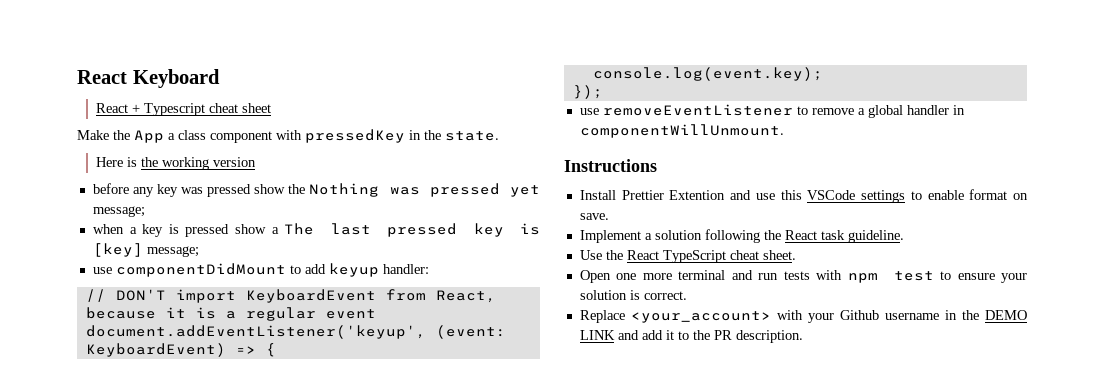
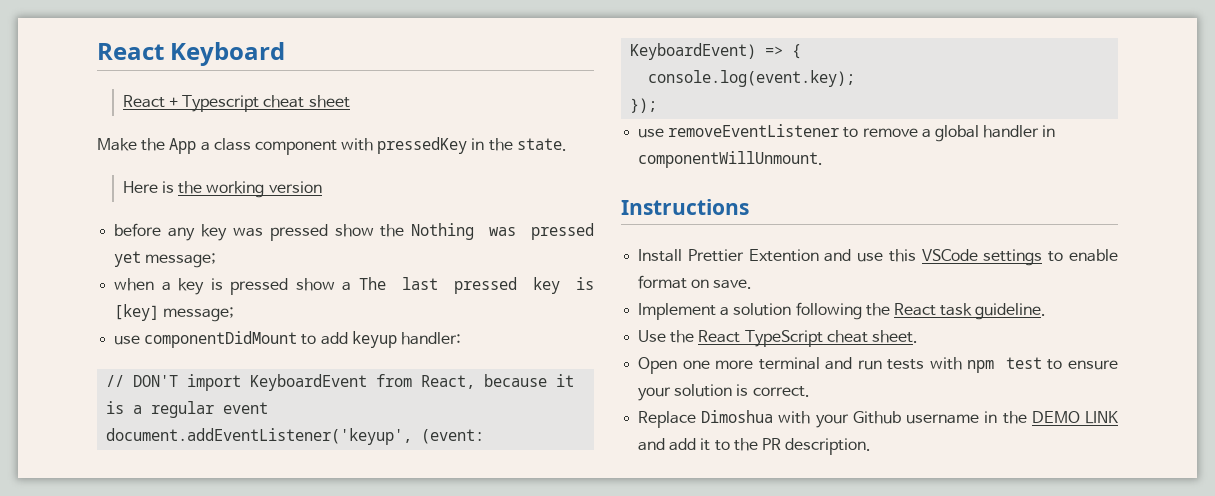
- Replace <your_account> with your Github username in the DEMO LINK and add it to the PR description.
+ Replace Dimoshua with your Github username in the DEMO LINK and add it to the PR description.

